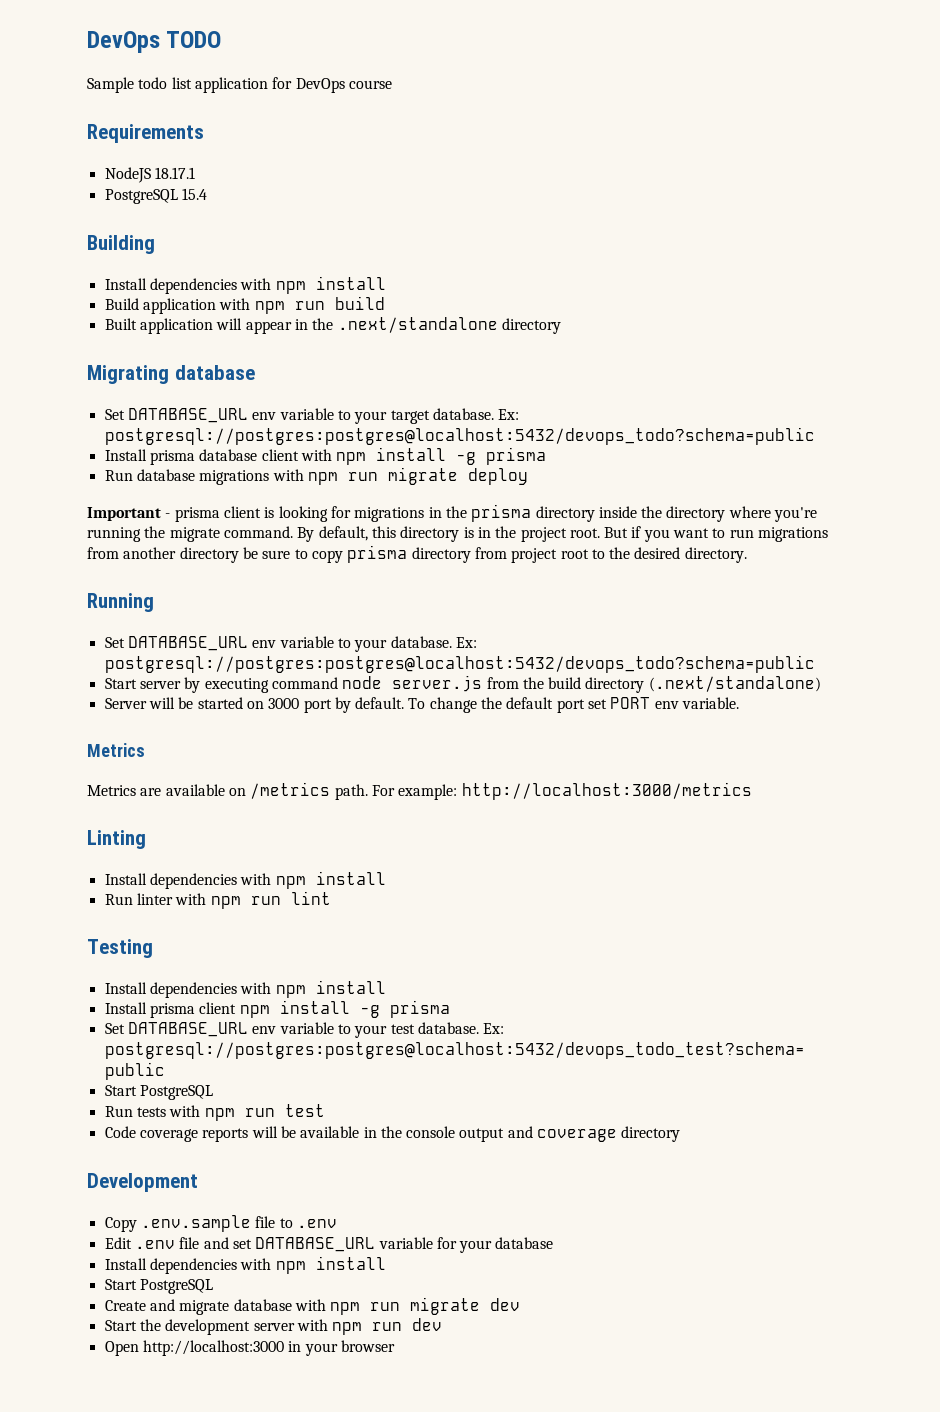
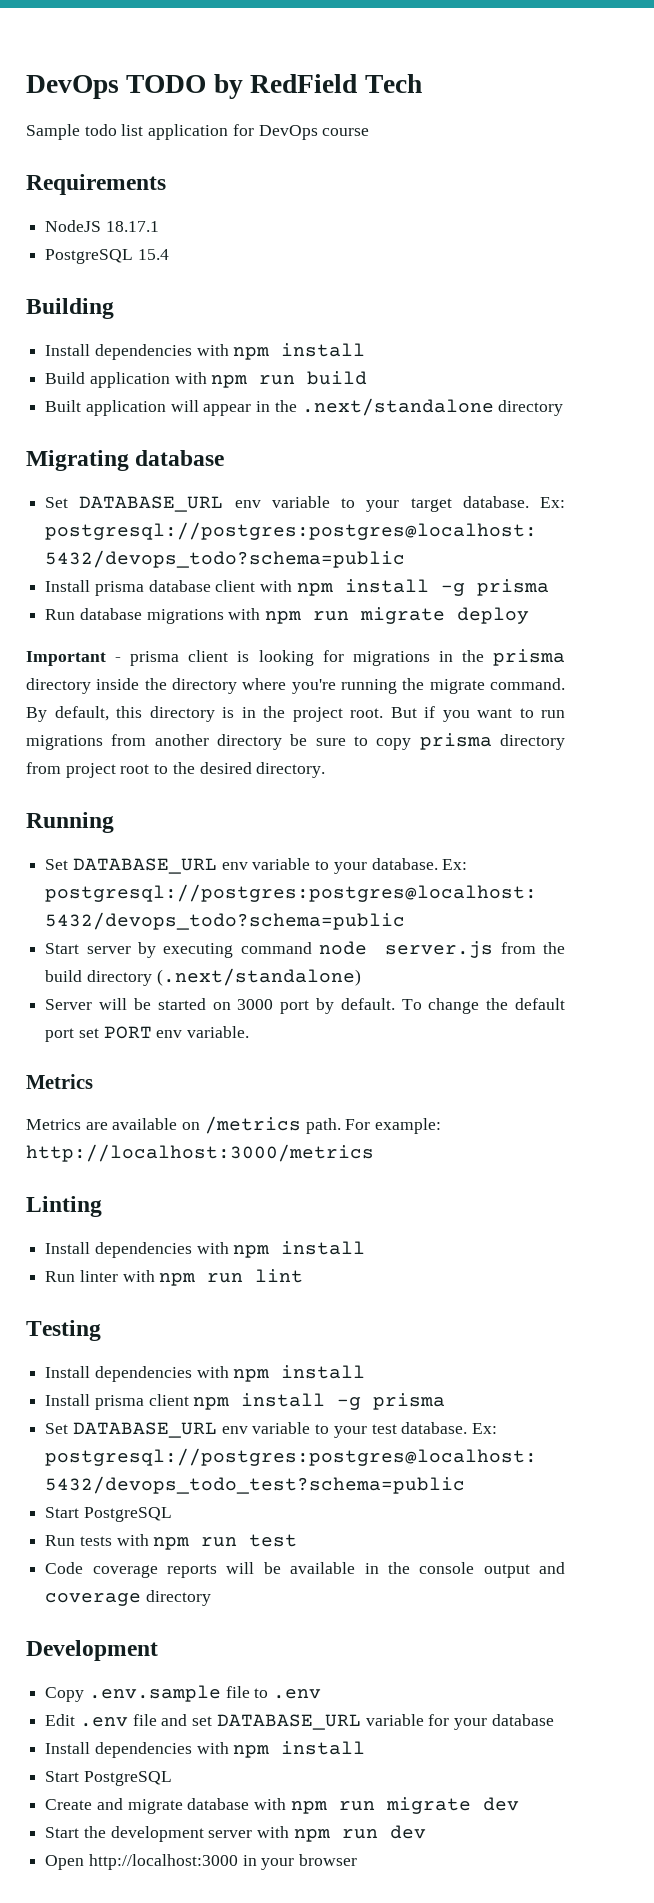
- DevOps TODO
+ DevOps TODO by RedField Tech

